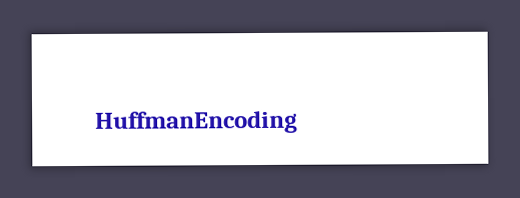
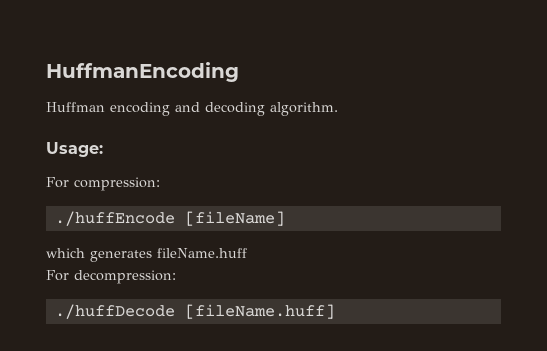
+ Huffman encoding and decoding algorithm.
+ Usage:
+ For compression:
+ ./huffEncode [fileName]
+ which generates fileName.huff
+ For decompression:
+ ./huffDecode [fileName.huff]

